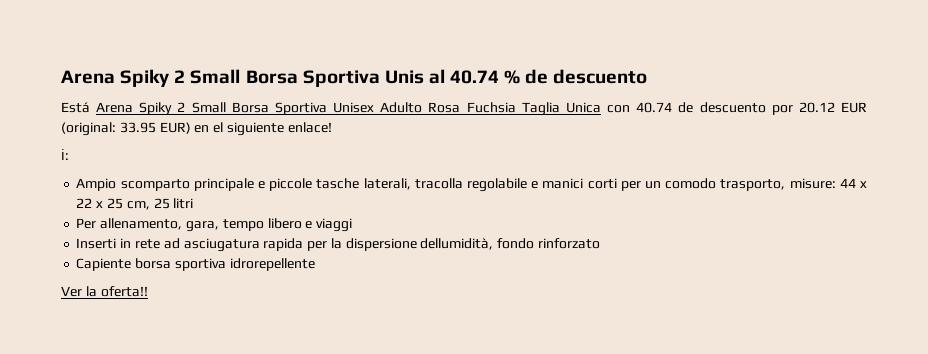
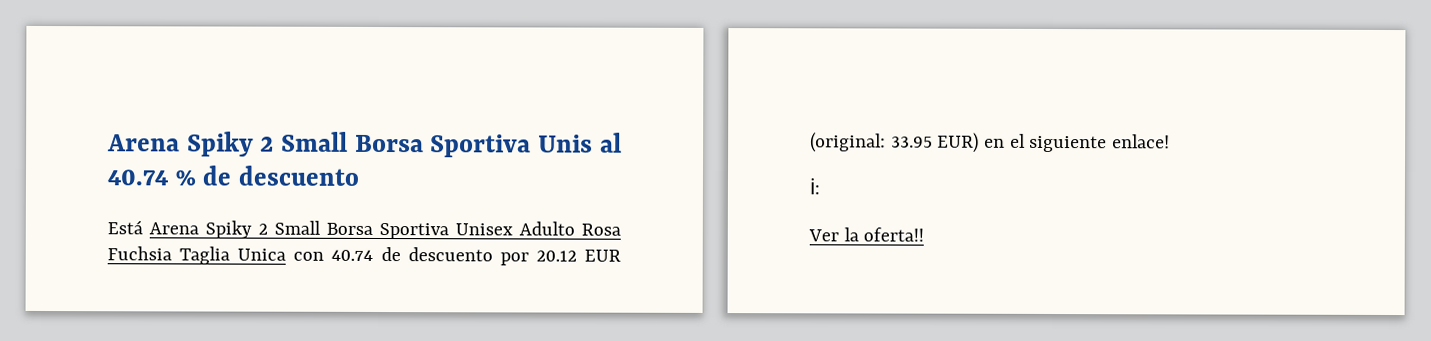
- Ampio scomparto principale e piccole tasche laterali, tracolla regolabile e manici corti per un comodo trasporto, misure: 44 x 22 x 25 cm, 25 litri
- Per allenamento, gara, tempo libero e viaggi
- Inserti in rete ad asciugatura rapida per la dispersione dellumidità, fondo rinforzato
- Capiente borsa sportiva idrorepellente

